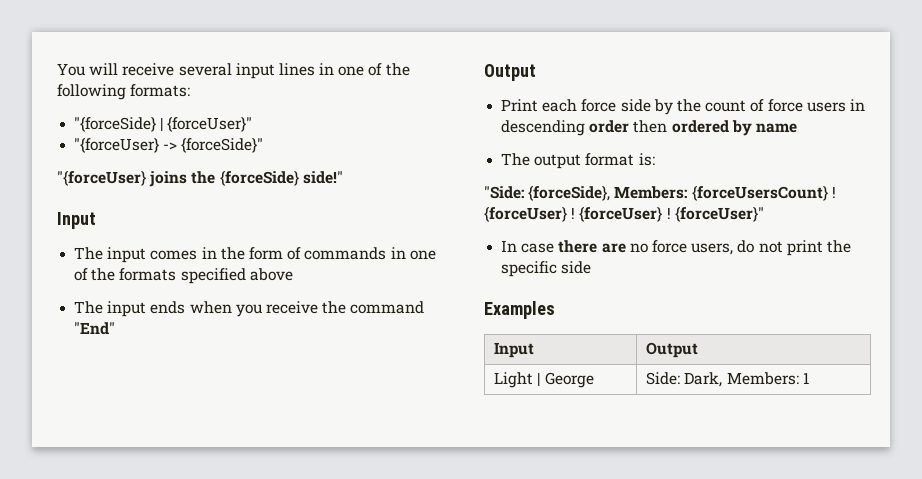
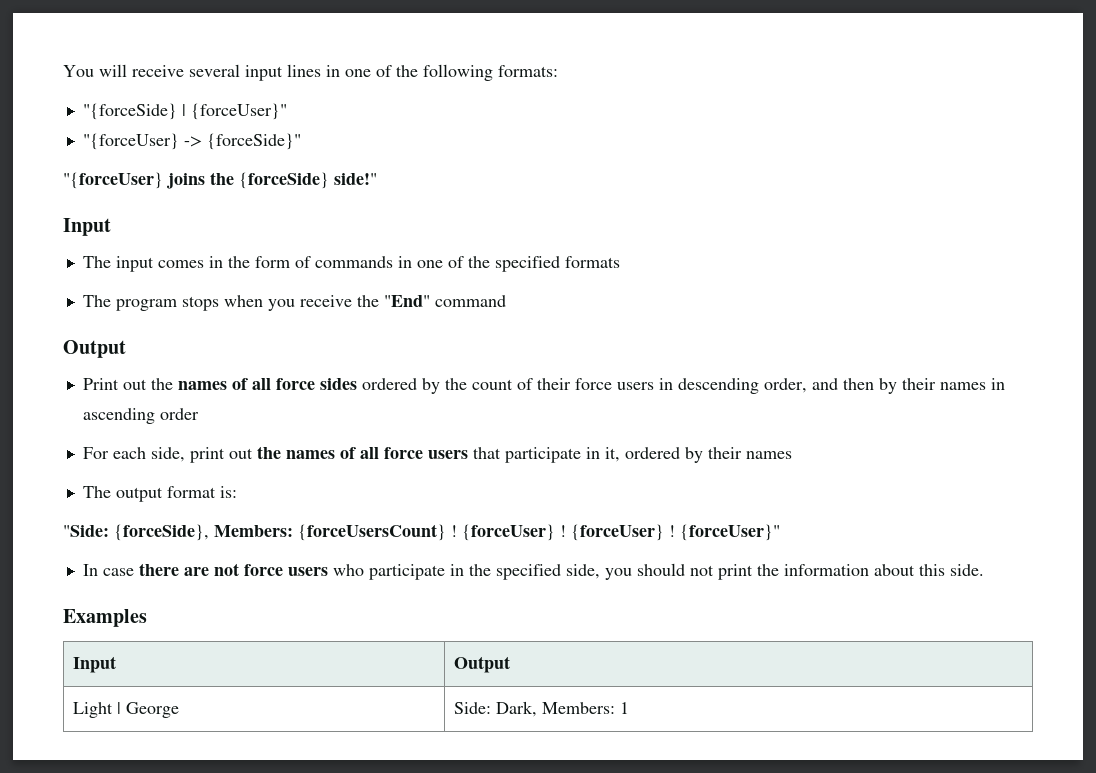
- The input comes in the form of commands in one of the formats specified above
- The input ends when you receive the command "End"
+ The input comes in the form of commands in one of the specified formats
+ The program stops when you receive the "End" command
- Print each force side by the count of force users in descending order then ordered by name
+ Print out the names of all force sides ordered by the count of their force users in descending order, and then by their names in ascending order
+ For each side, print out the names of all force users that participate in it, ordered by their names
- In case there are no force users, do not print the specific side
+ In case there are not force users who participate in the specified side, you should not print the information about this side.

